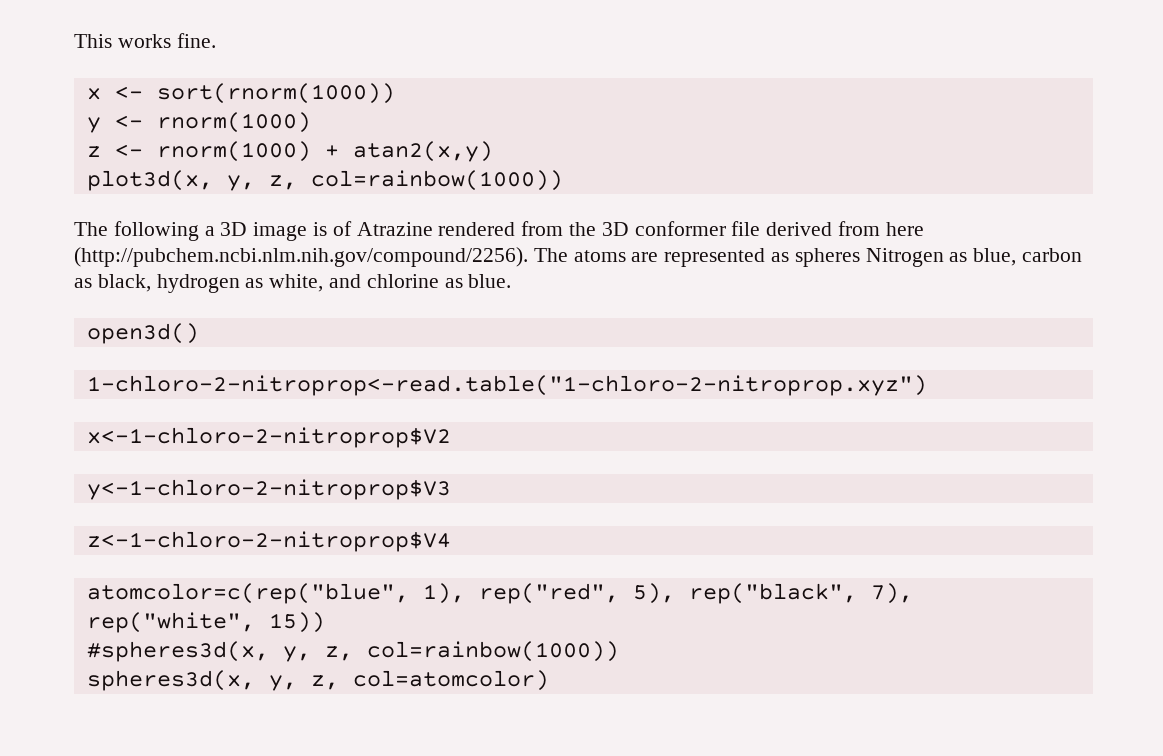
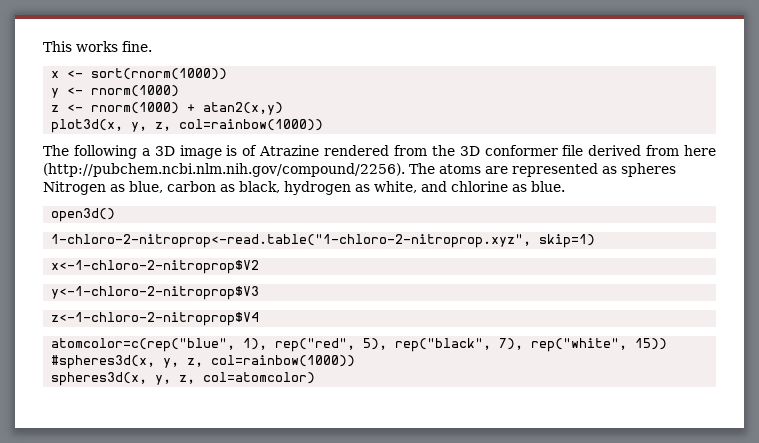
- 1-chloro-2-nitroprop<-read.table("1-chloro-2-nitroprop.xyz")
+ 1-chloro-2-nitroprop<-read.table("1-chloro-2-nitroprop.xyz", skip=1)

